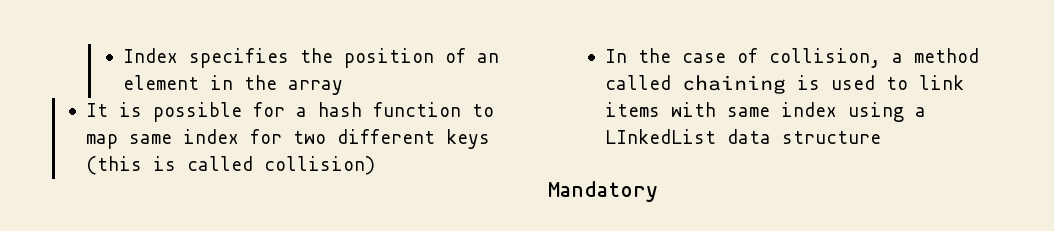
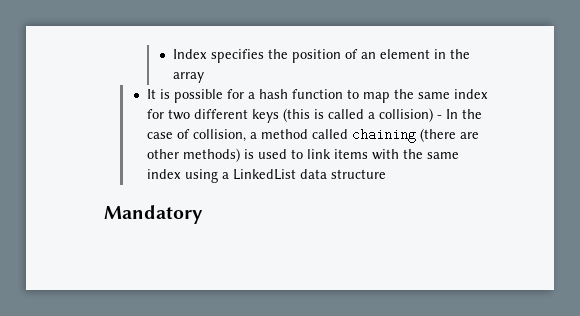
- It is possible for a hash function to map same index for two different keys (this is called collision)
- In the case of collision, a method called chaining is used to link items with same index using a LInkedList data structure
+ It is possible for a hash function to map the same index for two different keys (this is called a collision) - In the case of collision, a method called chaining (there are other methods) is used to link items with the same index using a LinkedList data structure

